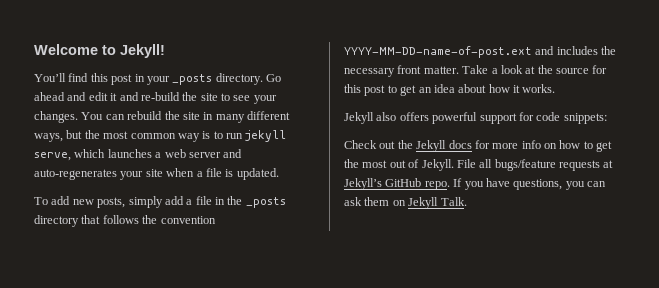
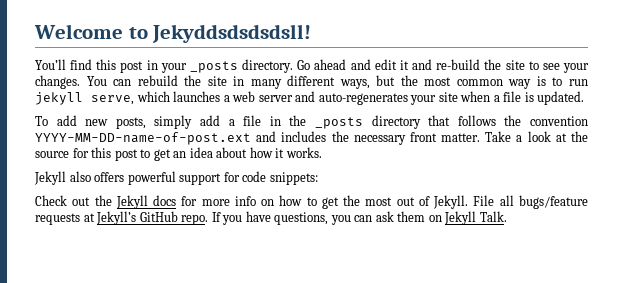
- Welcome to Jekyll!
+ Welcome to Jekyddsdsdsdsll!

